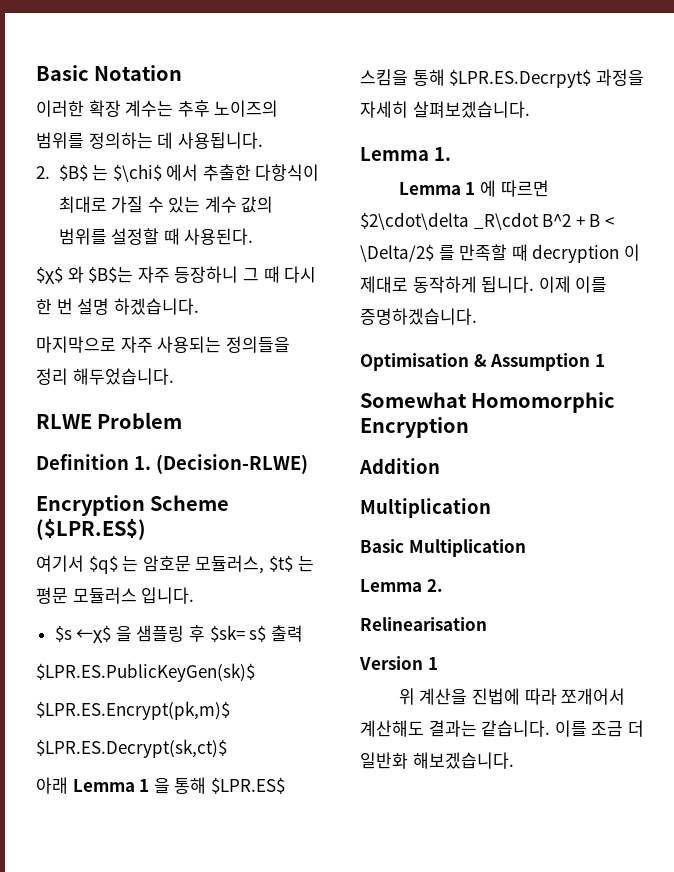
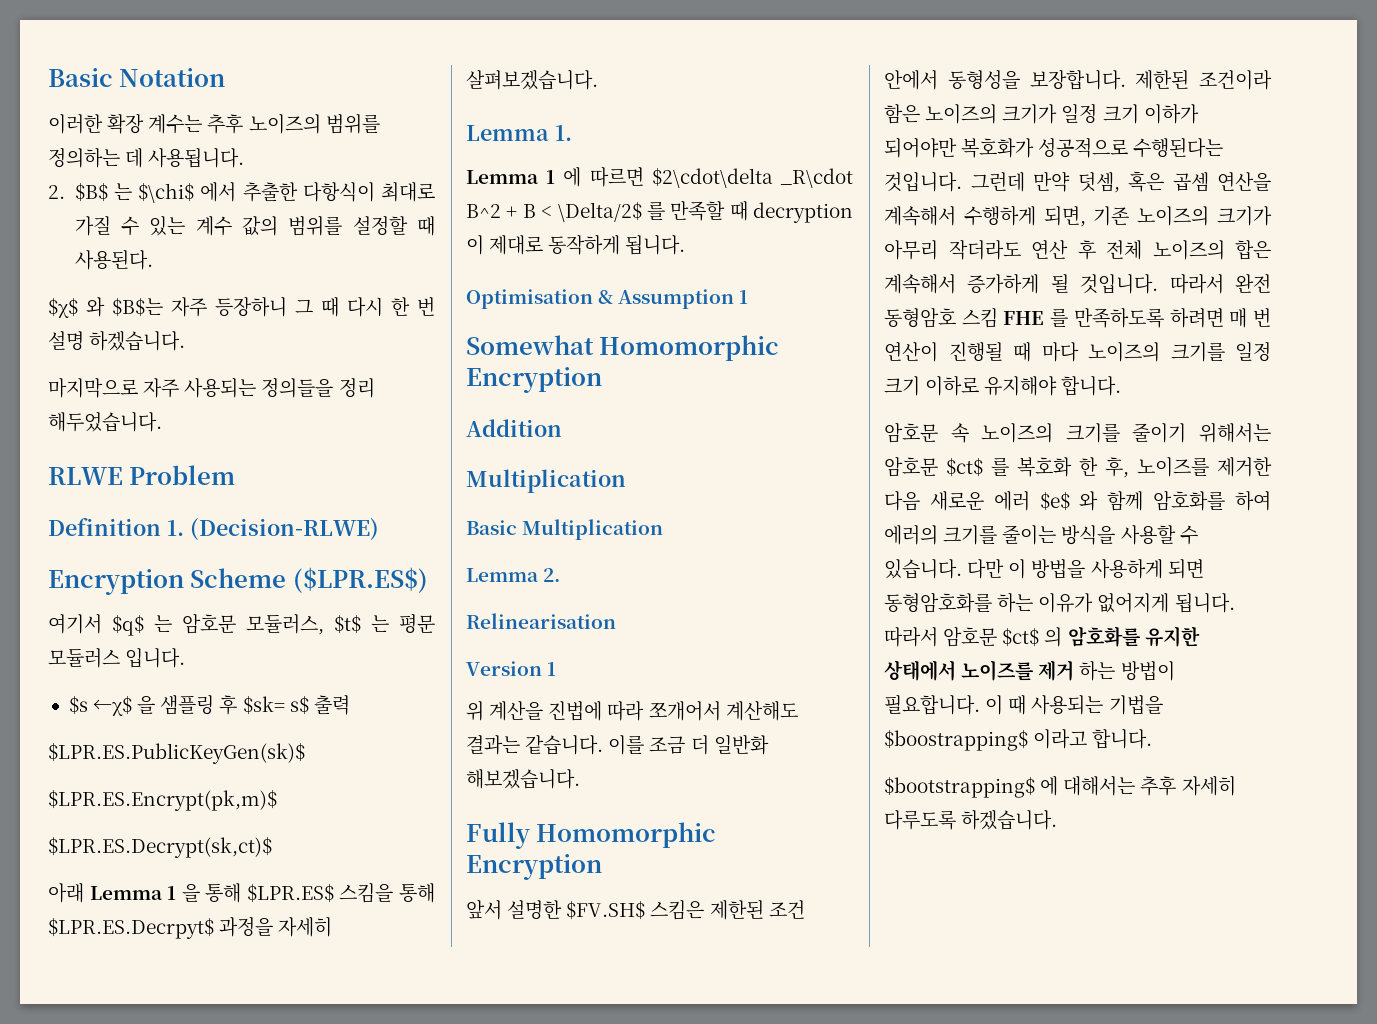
- 이제 이를 증명하겠습니다.
+ Fully Homomorphic Encryption
+ 앞서 설명한 $FV.SH$ 스킴은 제한된 조건 안에서 동형성을 보장합니다. 제한된 조건이라 함은 노이즈의 크기가 일정 크기 이하가 되어야만 복호화가 성공적으로 수행된다는 것입니다. 그런데 만약 덧셈, 혹은 곱셈 연산을 계속해서 수행하게 되면, 기존 노이즈의 크기가 아무리 작더라도 연산 후 전체 노이즈의 합은 계속해서 증가하게 될 것입니다. 따라서 완전 동형암호 스킴 FHE 를 만족하도록 하려면 매 번 연산이 진행될 때 마다 노이즈의 크기를 일정 크기 이하로 유지해야 합니다.
+ 암호문 속 노이즈의 크기를 줄이기 위해서는 암호문 $ct$ 를 복호화 한 후, 노이즈를 제거한 다음 새로운 에러 $e$ 와 함께 암호화를 하여 에러의 크기를 줄이는 방식을 사용할 수 있습니다. 다만 이 방법을 사용하게 되면 동형암호화를 하는 이유가 없어지게 됩니다. 따라서 암호문 $ct$ 의 암호화를 유지한 상태에서 노이즈를 제거 하는 방법이 필요합니다. 이 때 사용되는 기법을 $boostrapping$ 이라고 합니다.
+ $bootstrapping$ 에 대해서는 추후 자세히 다루도록 하겠습니다.

